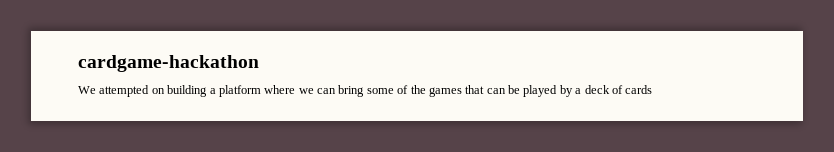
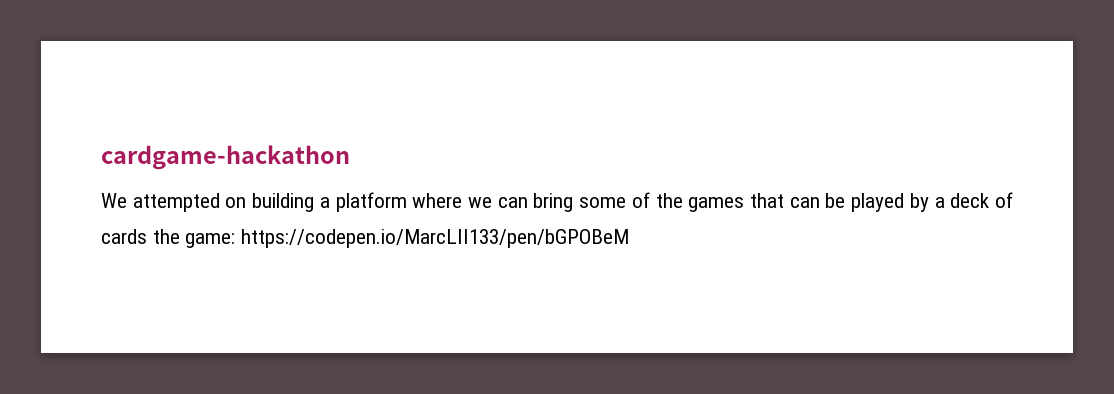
- We attempted on building a platform where we can bring some of the games that can be played by a deck of cards
+ We attempted on building a platform where we can bring some of the games that can be played by a deck of cards the game: https://codepen.io/MarcLII133/pen/bGPOBeM

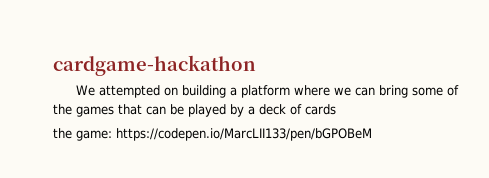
- We attempted on building a platform where we can bring some of the games that can be played by a deck of cards the game: https://codepen.io/MarcLII133/pen/bGPOBeM
+ We attempted on building a platform where we can bring some of the games that can be played by a deck of cards
+ the game: https://codepen.io/MarcLII133/pen/bGPOBeM

